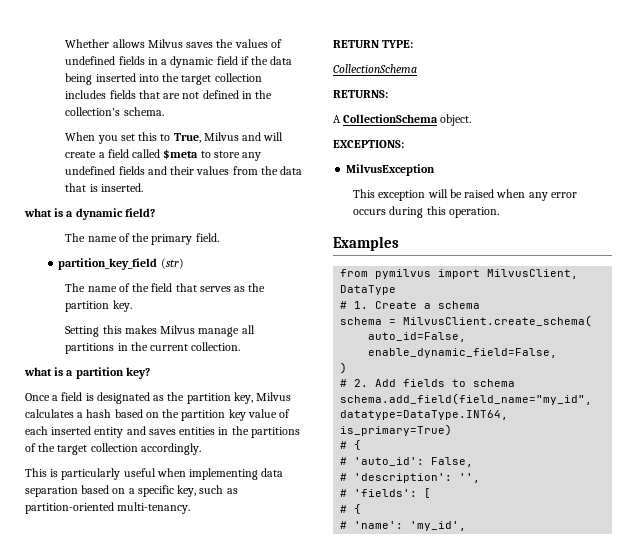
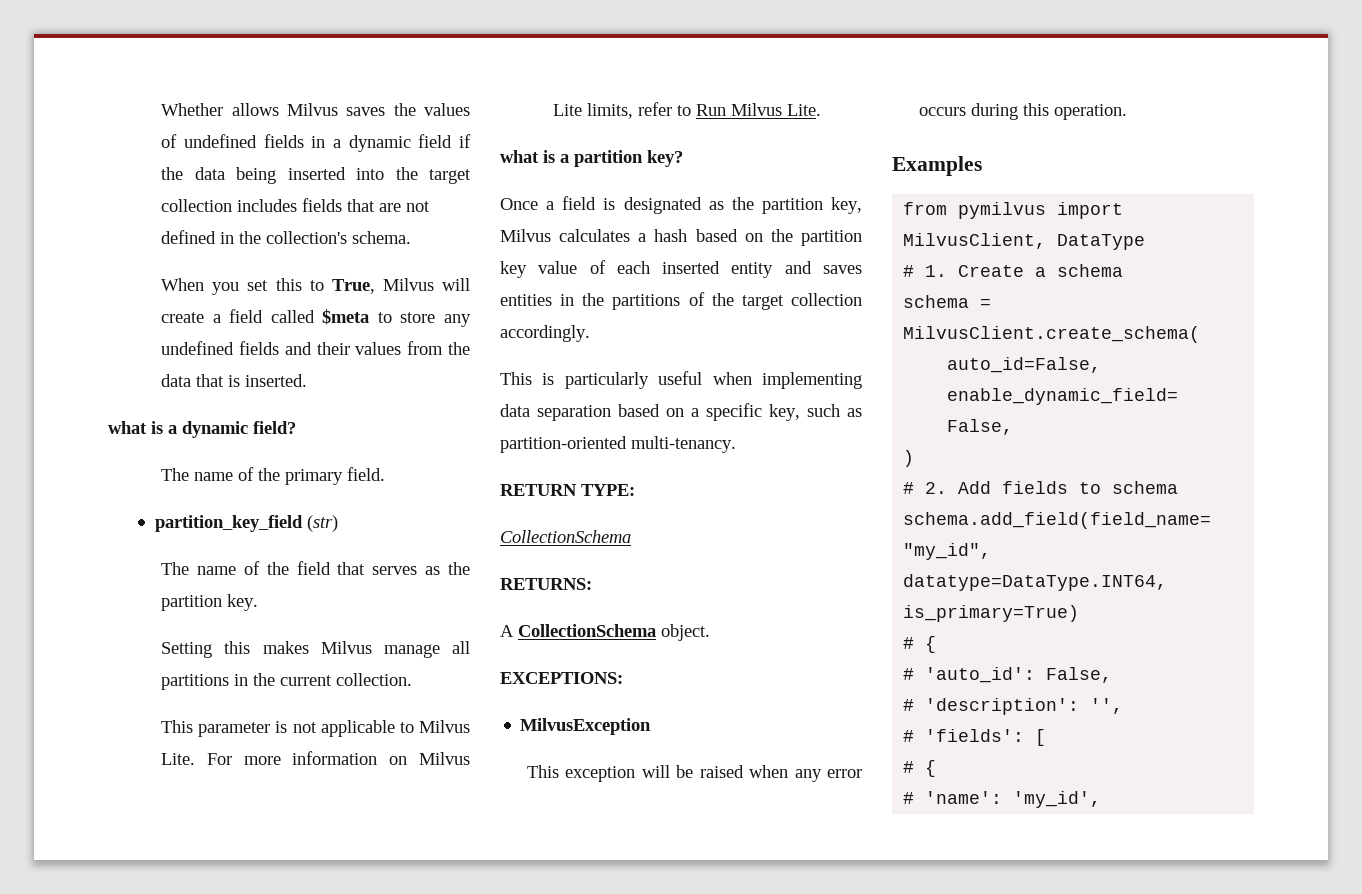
- When you set this to True, Milvus and will create a field called $meta to store any undefined fields and their values from the data that is inserted.
+ When you set this to True, Milvus will create a field called $meta to store any undefined fields and their values from the data that is inserted.
+ This parameter is not applicable to Milvus Lite. For more information on Milvus Lite limits, refer to Run Milvus Lite.

